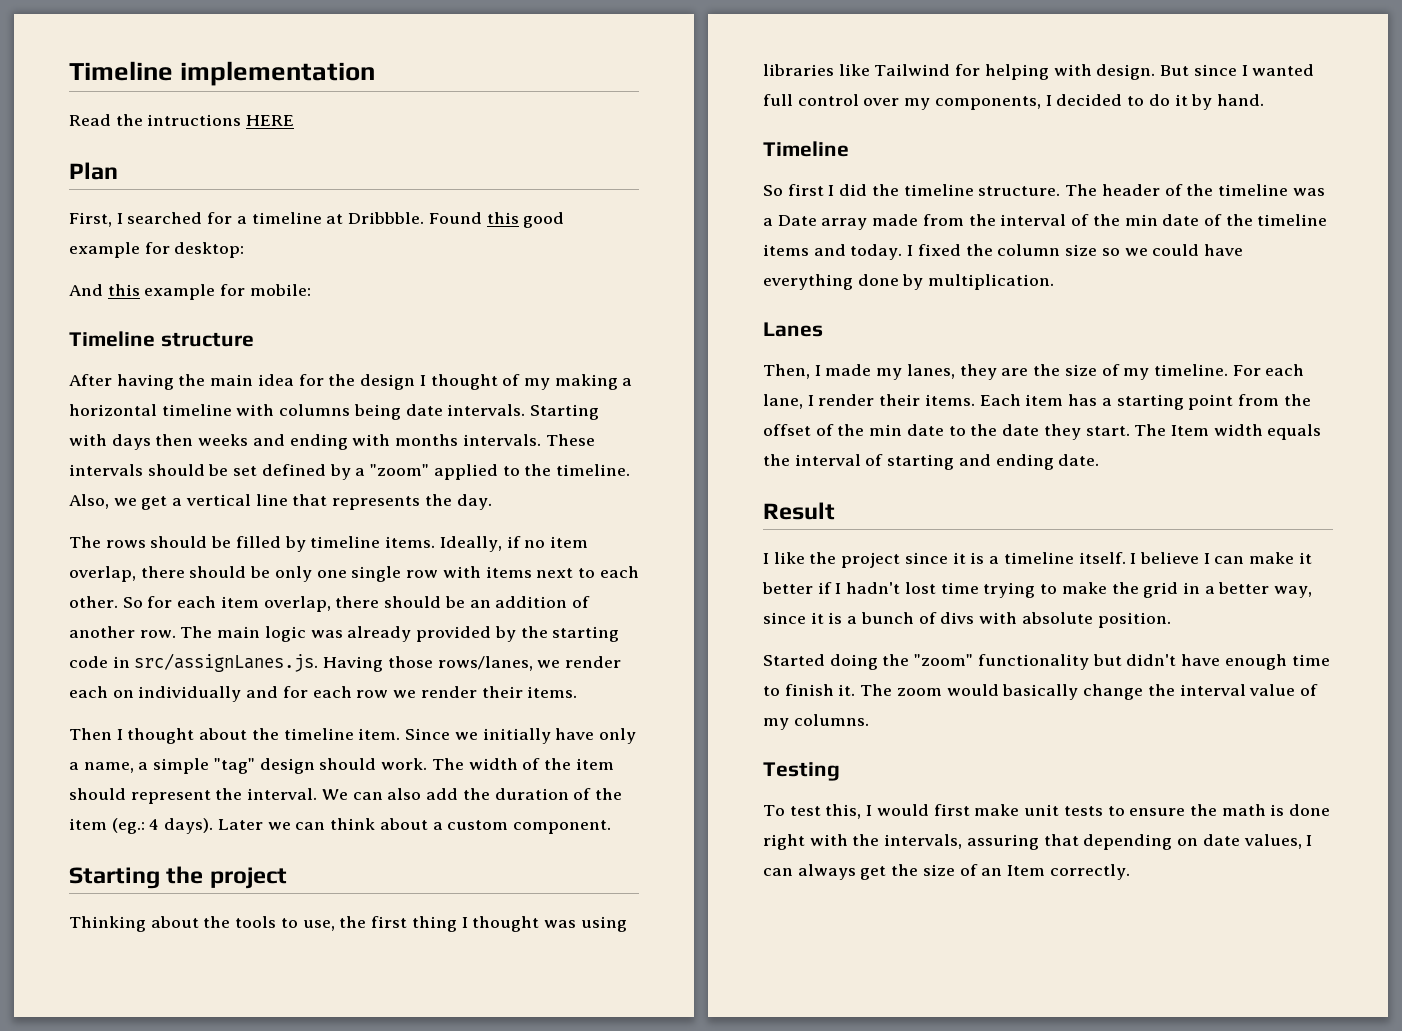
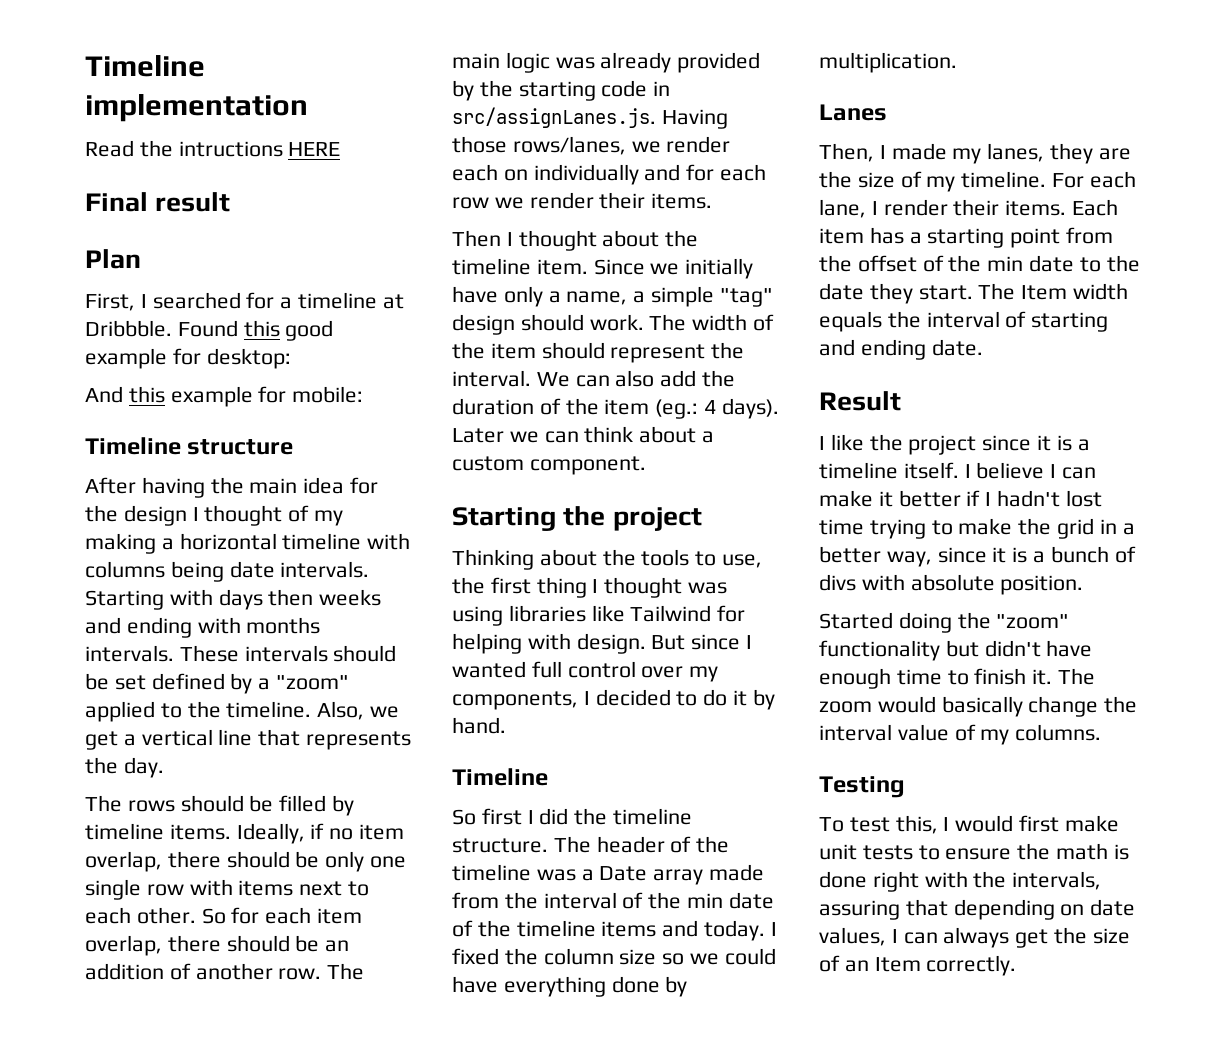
+ Final result

